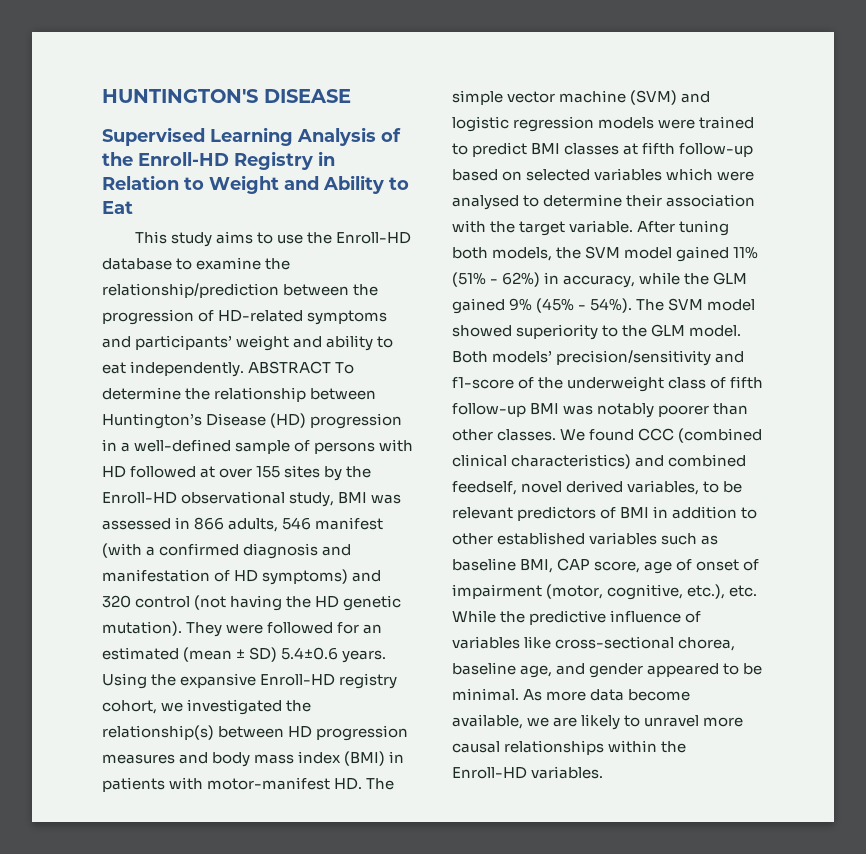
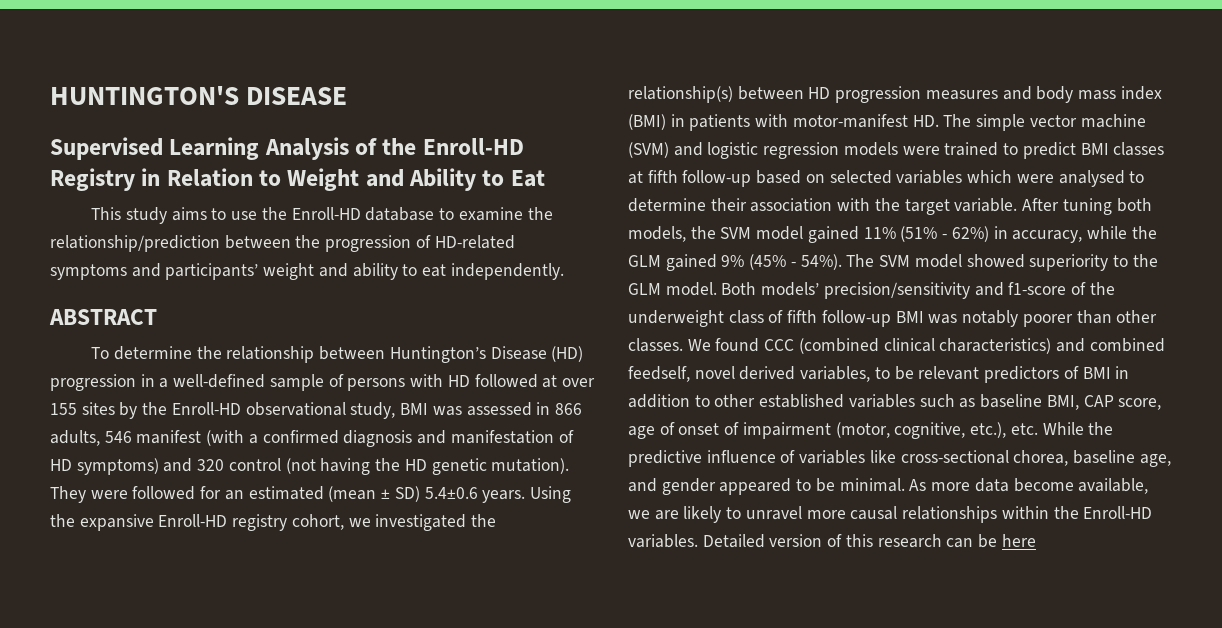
- This study aims to use the Enroll-HD database to examine the relationship/prediction between the progression of HD-related symptoms and participants’ weight and ability to eat independently. ABSTRACT To determine the relationship between Huntington’s Disease (HD) progression in a well-defined sample of persons with HD followed at over 155 sites by the Enroll-HD observational study, BMI was assessed in 866 adults, 546 manifest (with a confirmed diagnosis and manifestation of HD symptoms) and 320 control (not having the HD genetic mutation).
+ This study aims to use the Enroll-HD database to examine the relationship/prediction between the progression of HD-related symptoms and participants’ weight and ability to eat independently.
+ ABSTRACT
+ To determine the relationship between Huntington’s Disease (HD) progression in a well-defined sample of persons with HD followed at over 155 sites by the Enroll-HD observational study, BMI was assessed in 866 adults, 546 manifest (with a confirmed diagnosis and manifestation of HD symptoms) and 320 control (not having the HD genetic mutation).
+ Detailed version of this research can be here

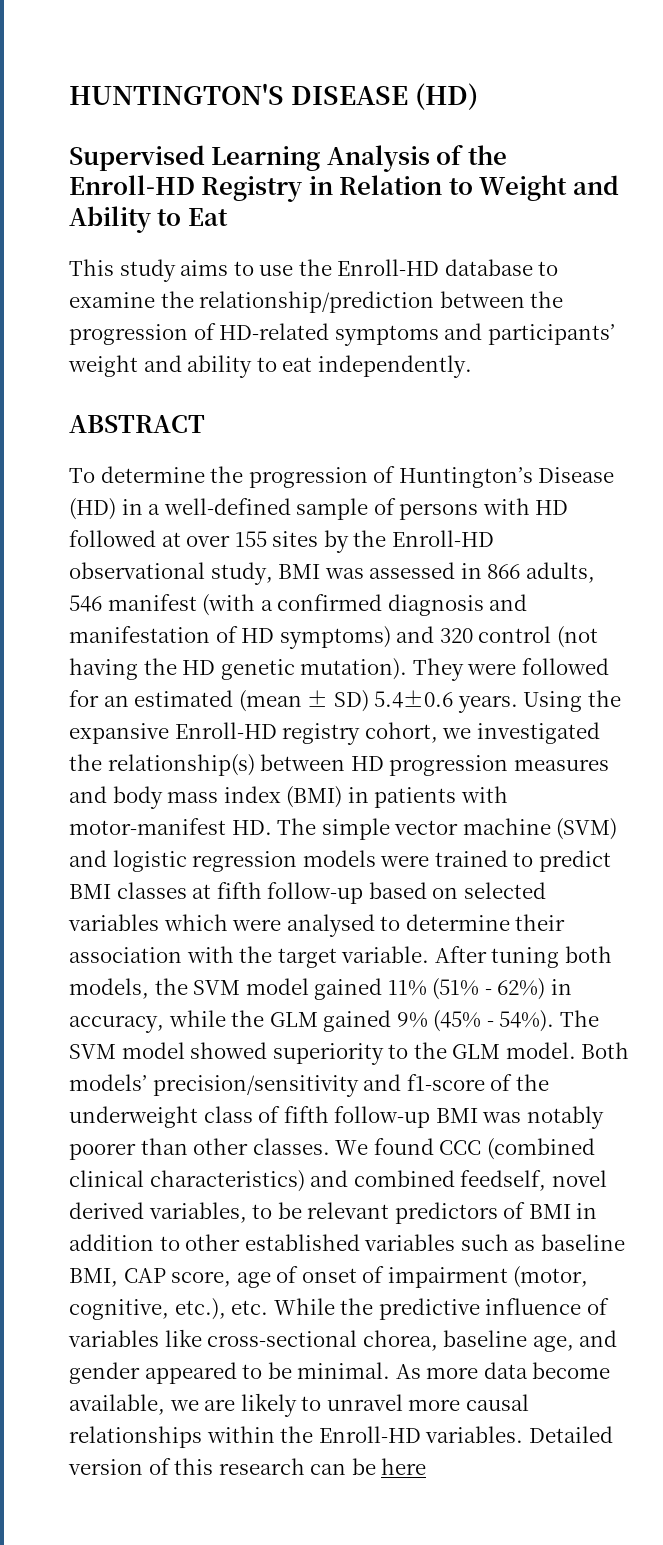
- HUNTINGTON'S DISEASE
+ HUNTINGTON'S DISEASE (HD)
- To determine the relationship between Huntington’s Disease (HD) progression in a well-defined sample of persons with HD followed at over 155 sites by the Enroll-HD observational study, BMI was assessed in 866 adults, 546 manifest (with a confirmed diagnosis and manifestation of HD symptoms) and 320 control (not having the HD genetic mutation).
+ To determine the progression of Huntington’s Disease (HD) in a well-defined sample of persons with HD followed at over 155 sites by the Enroll-HD observational study, BMI was assessed in 866 adults, 546 manifest (with a confirmed diagnosis and manifestation of HD symptoms) and 320 control (not having the HD genetic mutation).

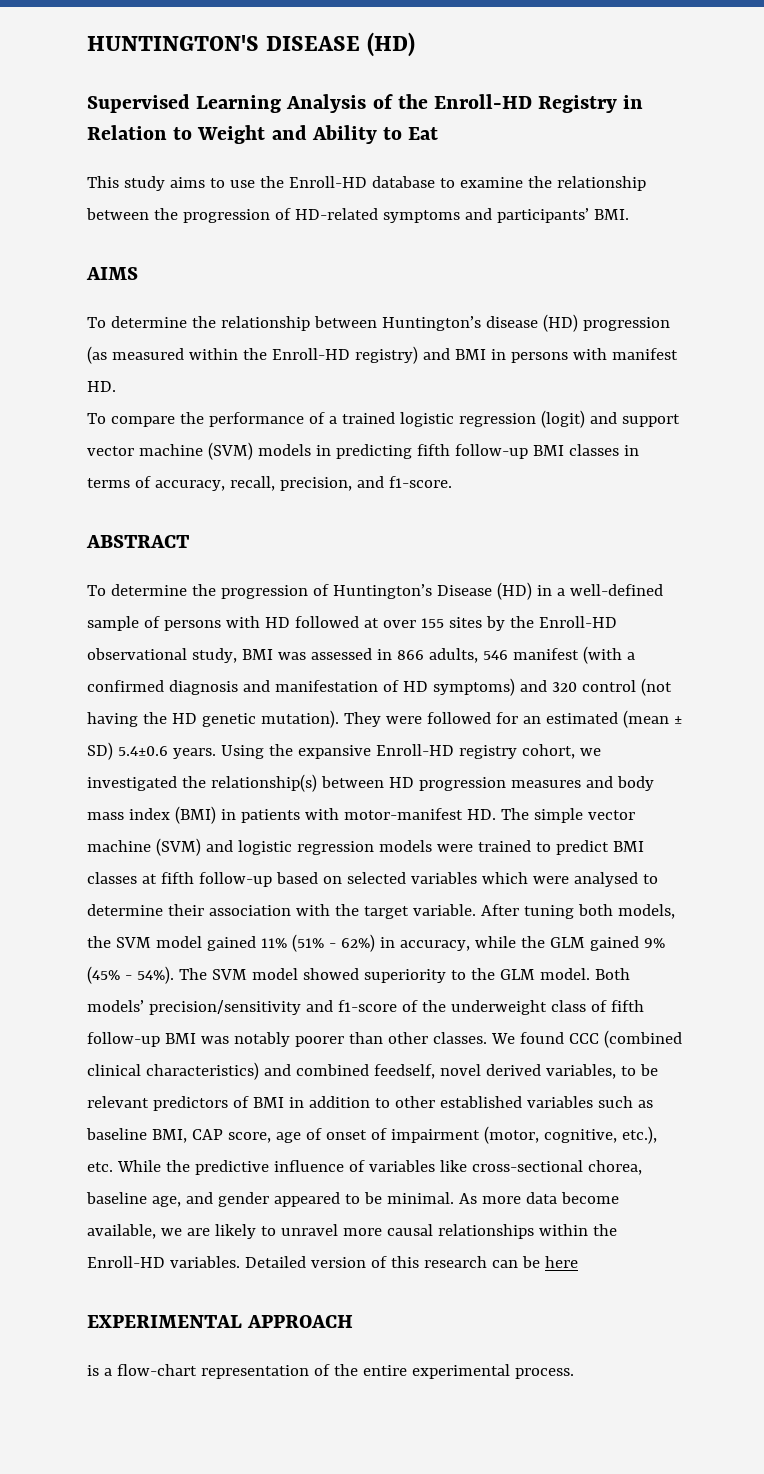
- This study aims to use the Enroll-HD database to examine the relationship/prediction between the progression of HD-related symptoms and participants’ weight and ability to eat independently.
+ This study aims to use the Enroll-HD database to examine the relationship between the progression of HD-related symptoms and participants’ BMI.
+ AIMS
+ To determine the relationship between Huntington’s disease (HD) progression (as measured within the Enroll-HD registry) and BMI in persons with manifest HD.
+ To compare the performance of a trained logistic regression (logit) and support vector machine (SVM) models in predicting fifth follow-up BMI classes in terms of accuracy, recall, precision, and f1-score.
+ EXPERIMENTAL APPROACH
+ is a flow-chart representation of the entire experimental process.

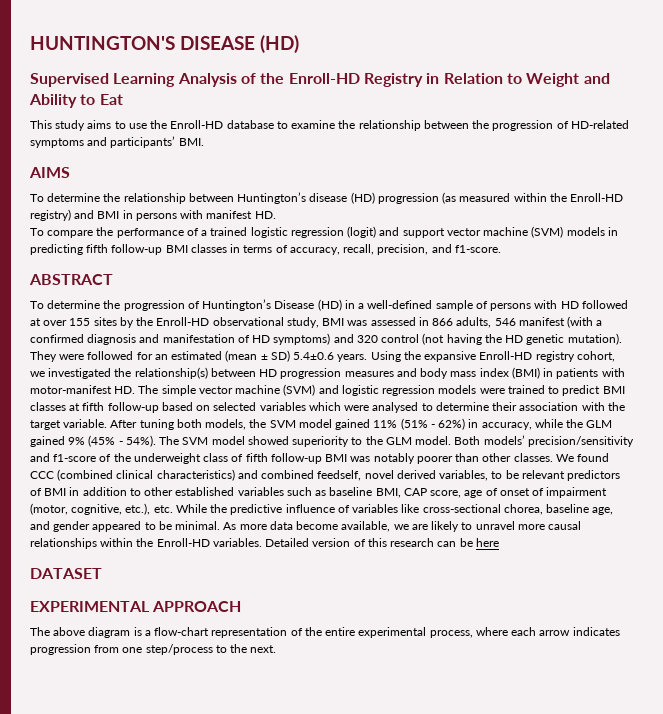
+ DATASET
- is a flow-chart representation of the entire experimental process.
+ The above diagram is a flow-chart representation of the entire experimental process, where each arrow indicates progression from one step/process to the next.

